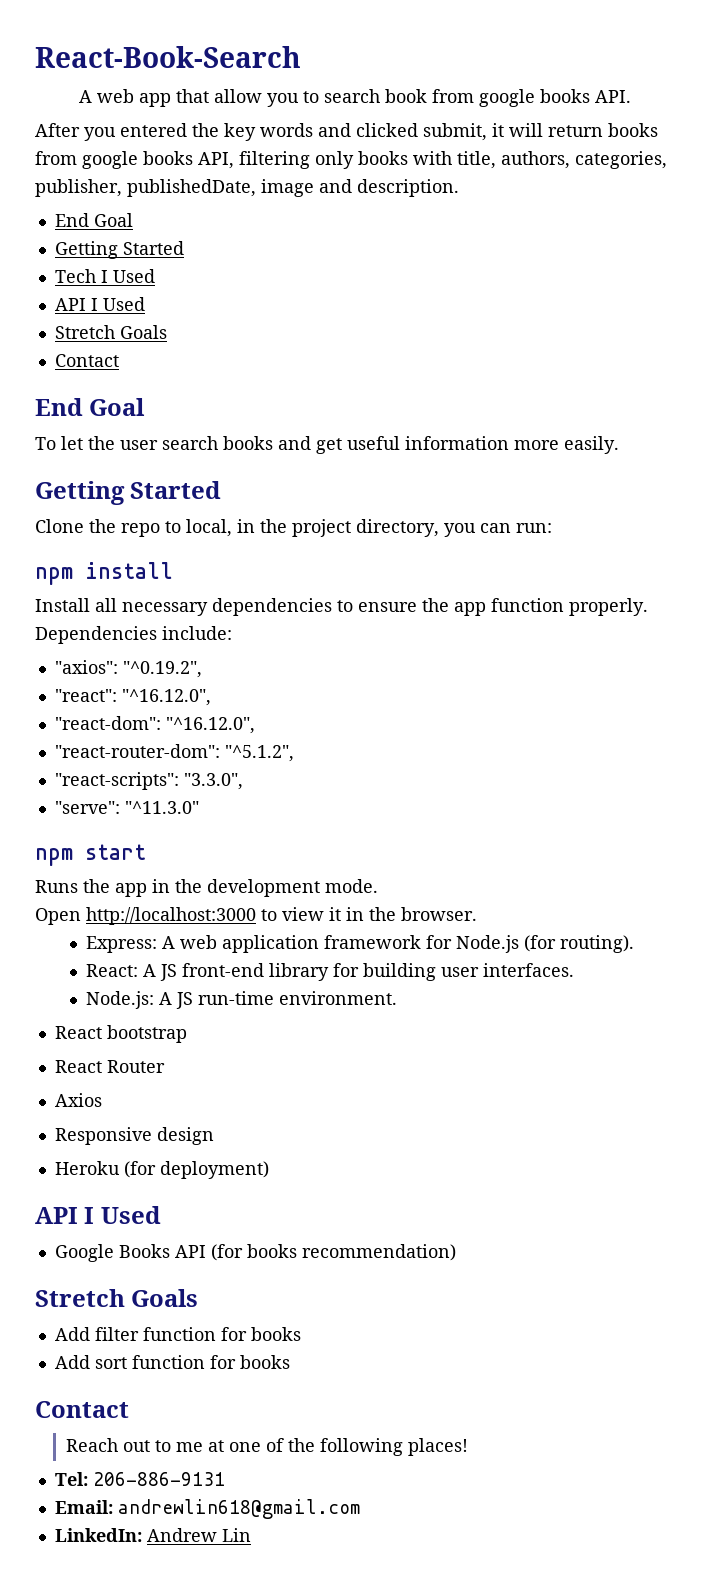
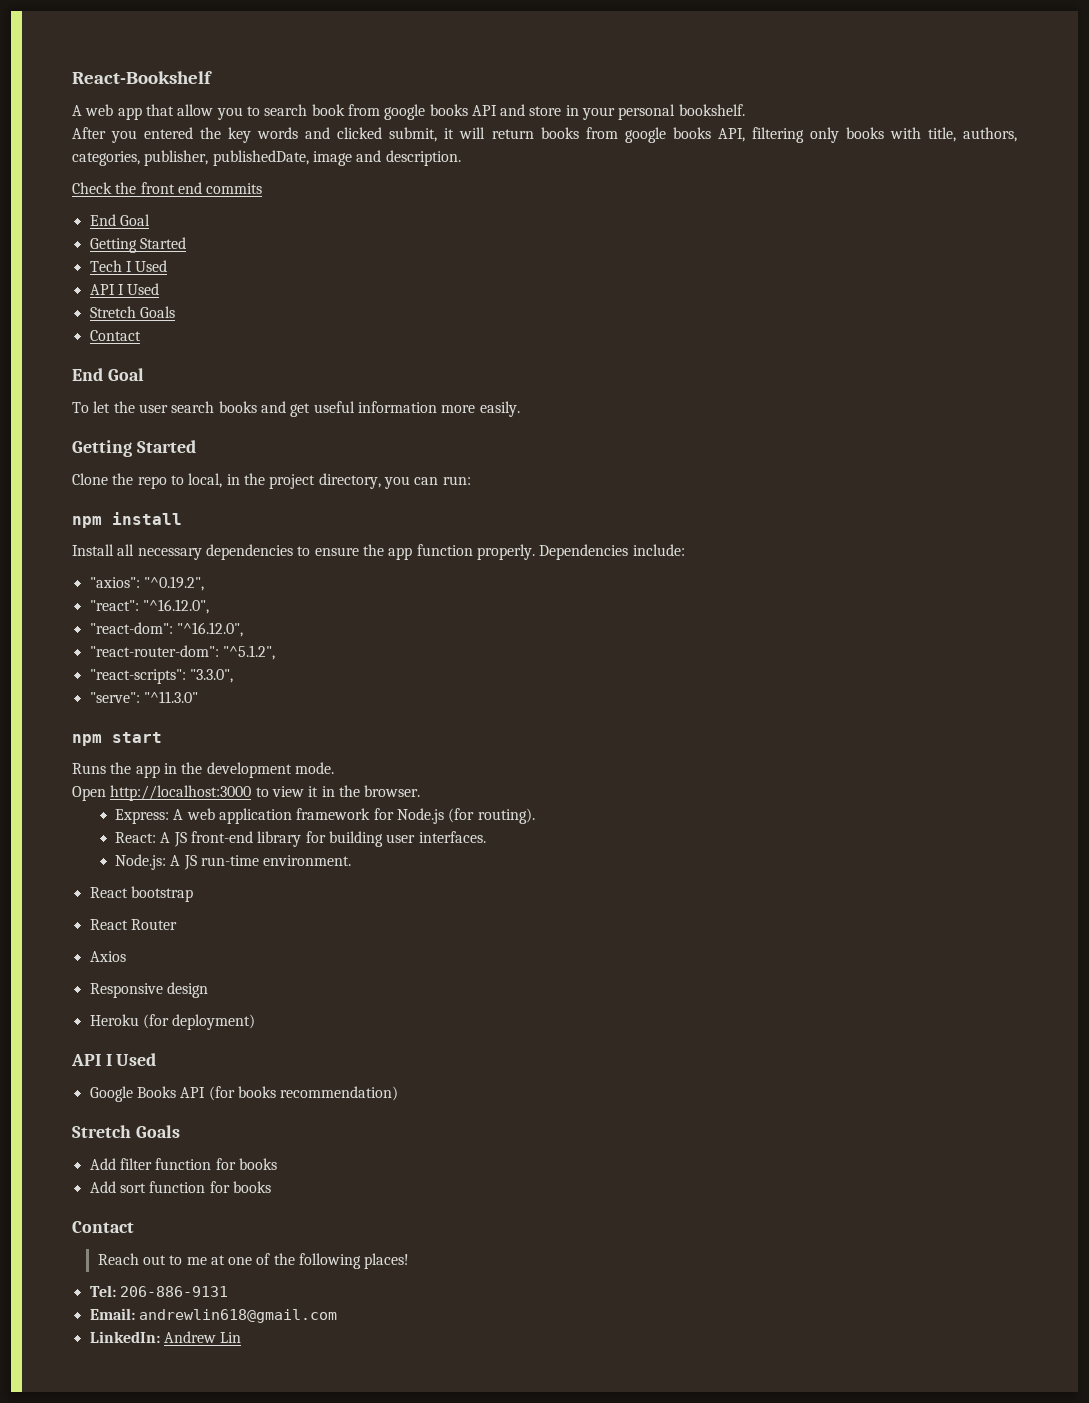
- React-Book-Search
+ React-Bookshelf
- A web app that allow you to search book from google books API.
+ A web app that allow you to search book from google books API and store in your personal bookshelf.
+ Check the front end commits

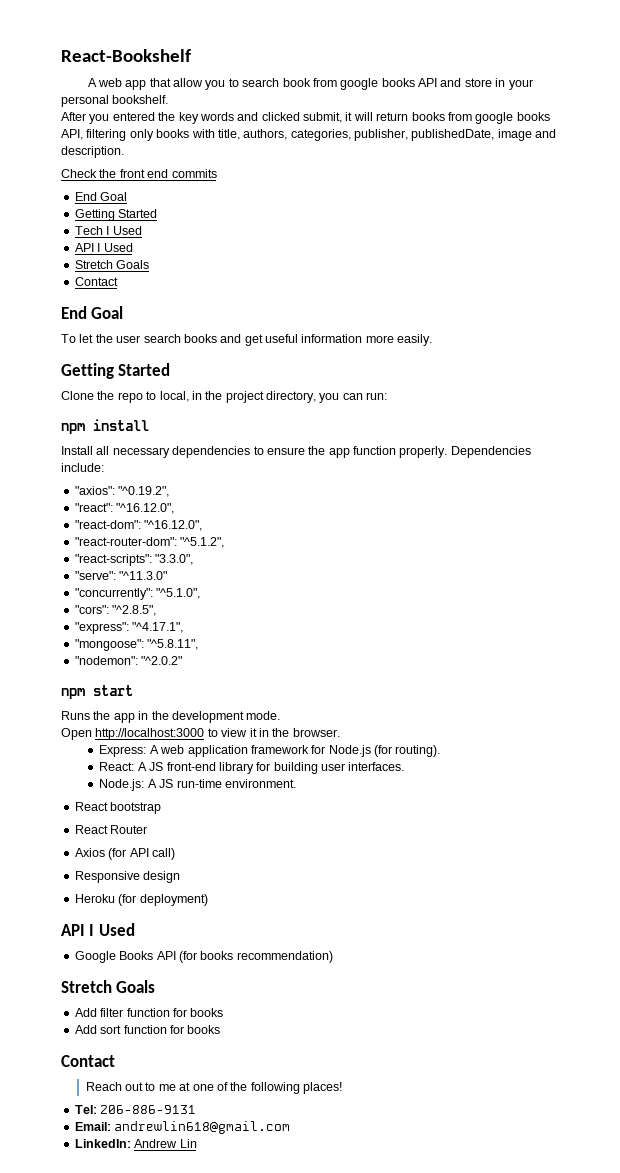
+ "concurrently": "^5.1.0",
+ "cors": "^2.8.5",
+ "express": "^4.17.1",
+ "mongoose": "^5.8.11",
+ "nodemon": "^2.0.2"
- Axios
+ Axios (for API call)

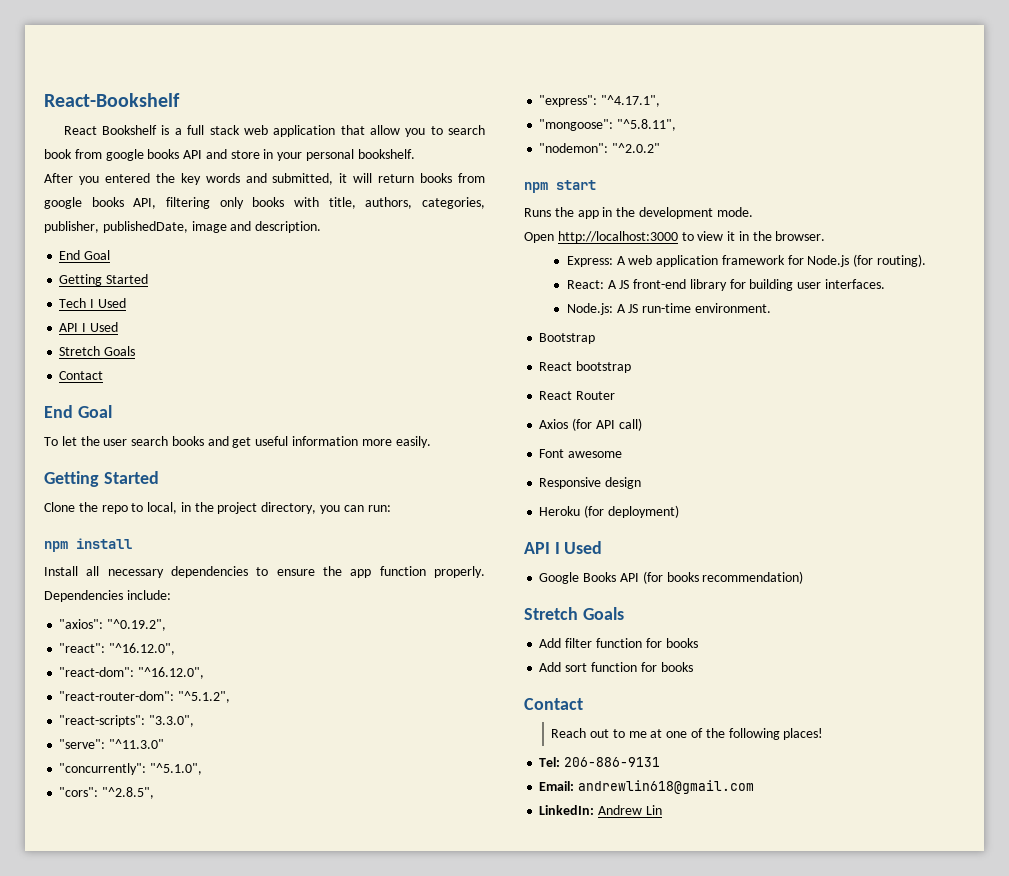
- A web app that allow you to search book from google books API and store in your personal bookshelf.
+ React Bookshelf is a full stack web application that allow you to search book from google books API and store in your personal bookshelf.
- After you entered the key words and clicked submit, it will return books from google books API, filtering only books with title, authors, categories, publisher, publishedDate, image and description.
+ After you entered the key words and submitted, it will return books from google books API, filtering only books with title, authors, categories, publisher, publishedDate, image and description.
- Check the front end commits
+ Bootstrap
+ Font awesome

